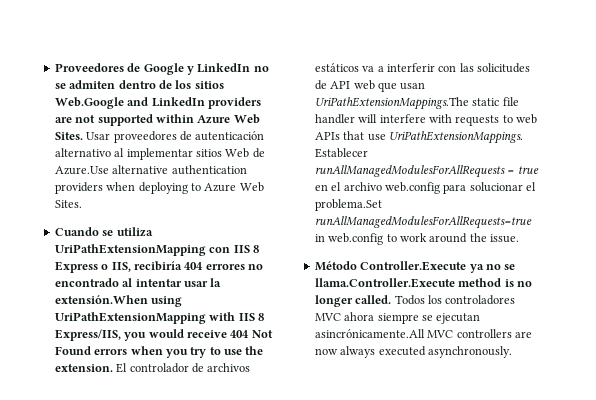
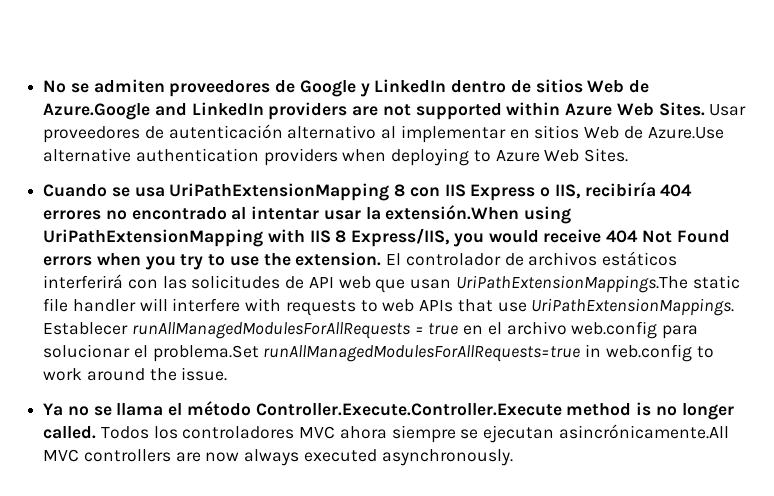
- Proveedores de Google y LinkedIn no se admiten dentro de los sitios Web.Google and LinkedIn providers are not supported within Azure Web Sites.
+ No se admiten proveedores de Google y LinkedIn dentro de sitios Web de Azure.Google and LinkedIn providers are not supported within Azure Web Sites.
- Usar proveedores de autenticación alternativo al implementar sitios Web de Azure.Use alternative authentication providers when deploying to Azure Web Sites.
+ Usar proveedores de autenticación alternativo al implementar en sitios Web de Azure.Use alternative authentication providers when deploying to Azure Web Sites.
- Cuando se utiliza UriPathExtensionMapping con IIS 8 Express o IIS, recibiría 404 errores no encontrado al intentar usar la extensión.When using UriPathExtensionMapping with IIS 8 Express/IIS, you would receive 404 Not Found errors when you try to use the extension.
+ Cuando se usa UriPathExtensionMapping 8 con IIS Express o IIS, recibiría 404 errores no encontrado al intentar usar la extensión.When using UriPathExtensionMapping with IIS 8 Express/IIS, you would receive 404 Not Found errors when you try to use the extension.
- El controlador de archivos estáticos va a interferir con las solicitudes de API web que usan UriPathExtensionMappings.The static file handler will interfere with requests to web APIs that use UriPathExtensionMappings.
+ El controlador de archivos estáticos interferirá con las solicitudes de API web que usan UriPathExtensionMappings.The static file handler will interfere with requests to web APIs that use UriPathExtensionMappings.
- Método Controller.Execute ya no se llama.Controller.Execute method is no longer called.
+ Ya no se llama el método Controller.Execute.Controller.Execute method is no longer called.

